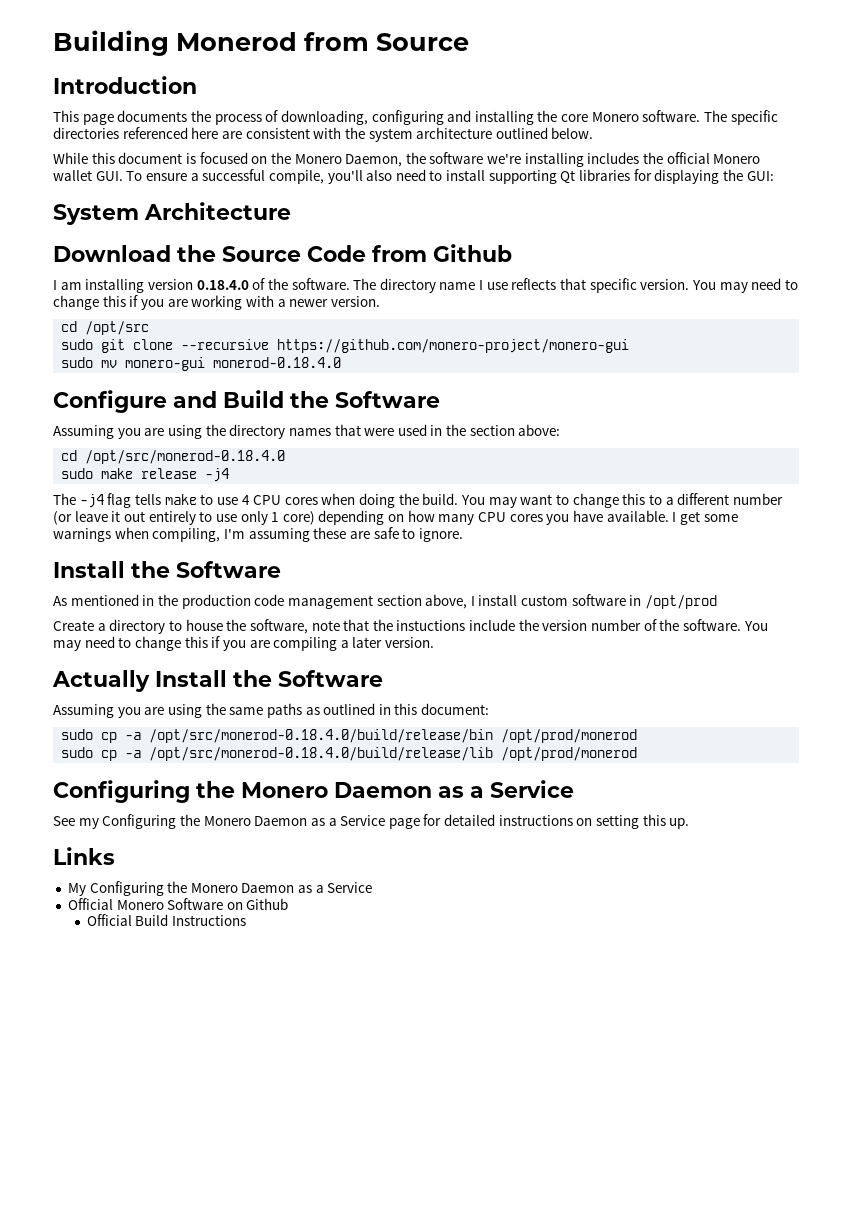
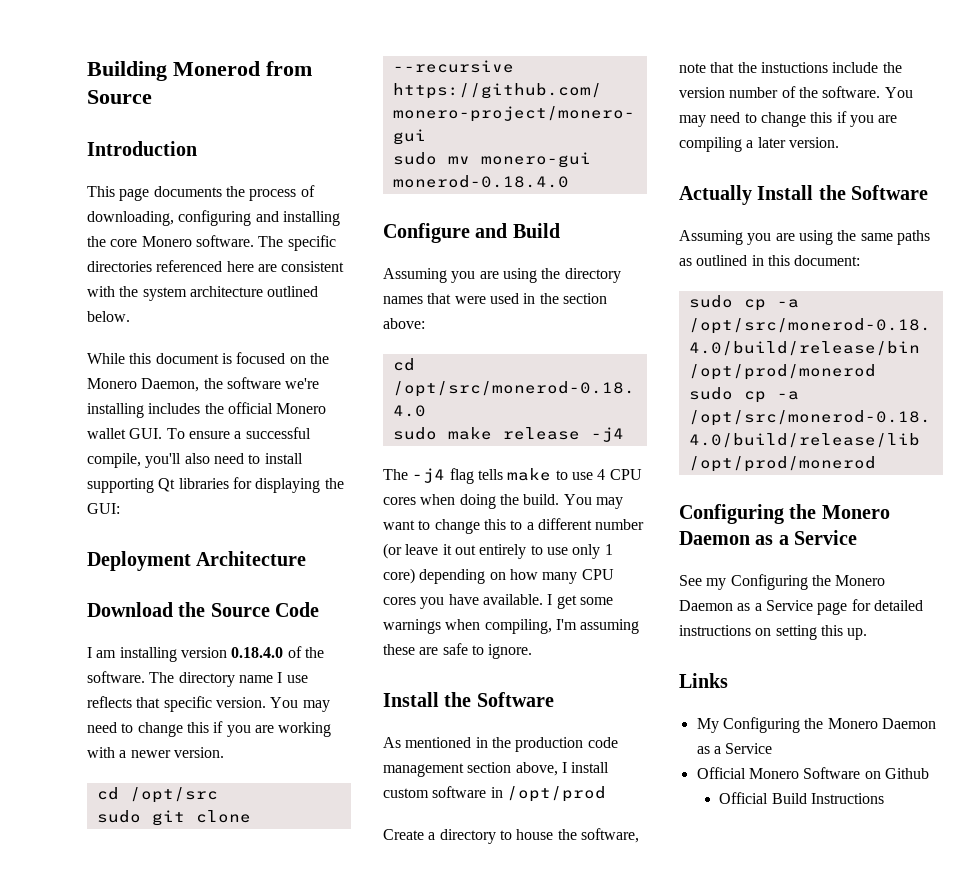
- System Architecture
+ Deployment Architecture
- Download the Source Code from Github
+ Download the Source Code
- Configure and Build the Software
+ Configure and Build

